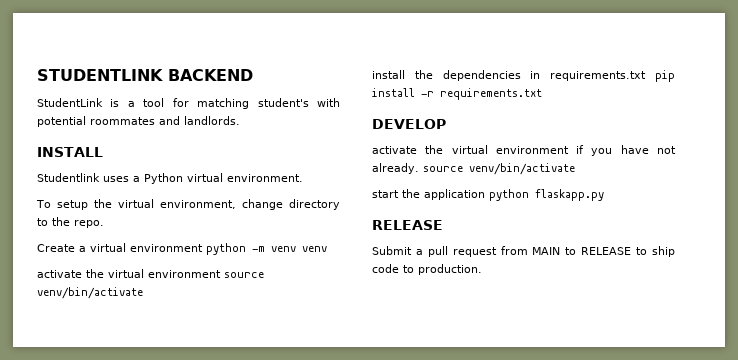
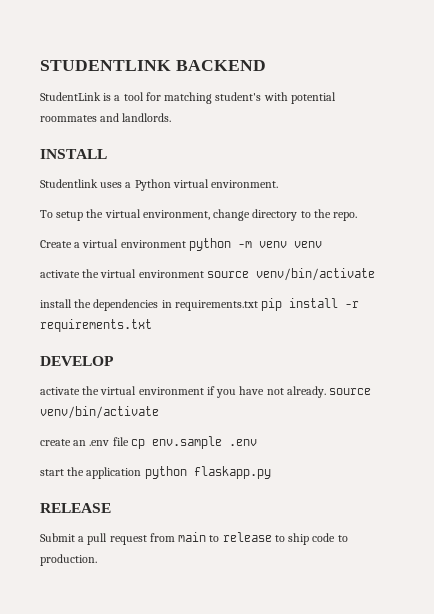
+ create an .env file cp env.sample .env
- Submit a pull request from MAIN to RELEASE to ship code to production.
+ Submit a pull request from main to release to ship code to production.

